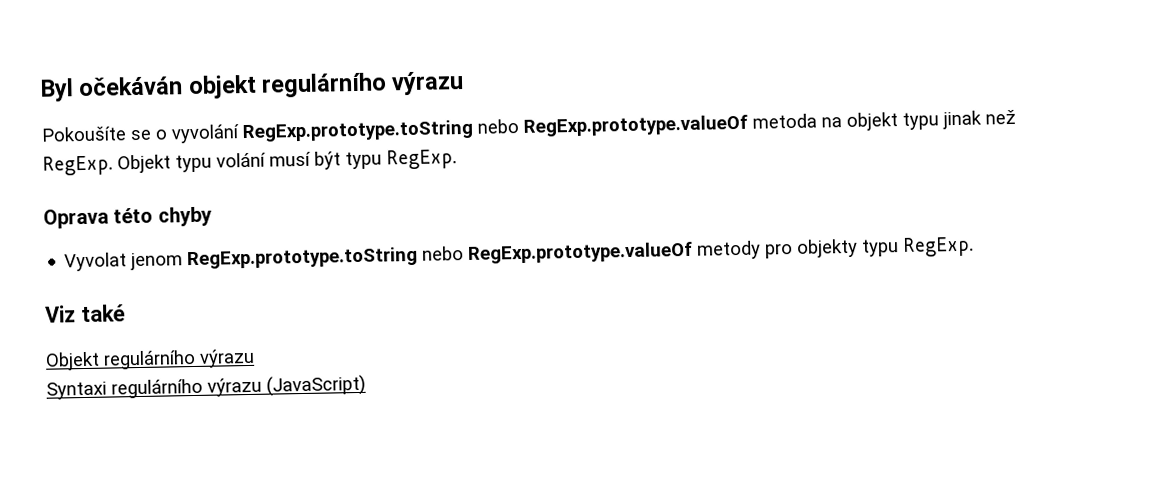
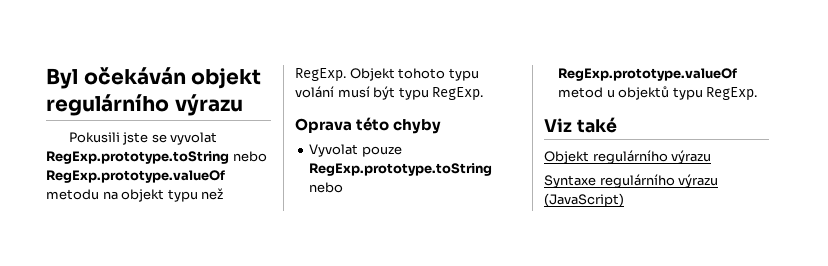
- Pokoušíte se o vyvolání RegExp.prototype.toString nebo RegExp.prototype.valueOf metoda na objekt typu jinak než RegExp.
+ Pokusili jste se vyvolat RegExp.prototype.toString nebo RegExp.prototype.valueOf metodu na objekt typu než RegExp.
- Objekt typu volání musí být typu RegExp.
+ Objekt tohoto typu volání musí být typu RegExp.
- Vyvolat jenom RegExp.prototype.toString nebo RegExp.prototype.valueOf metody pro objekty typu RegExp.
+ Vyvolat pouze RegExp.prototype.toString nebo RegExp.prototype.valueOf metod u objektů typu RegExp.
- Syntaxi regulárního výrazu (JavaScript)
+ Syntaxe regulárního výrazu (JavaScript)

